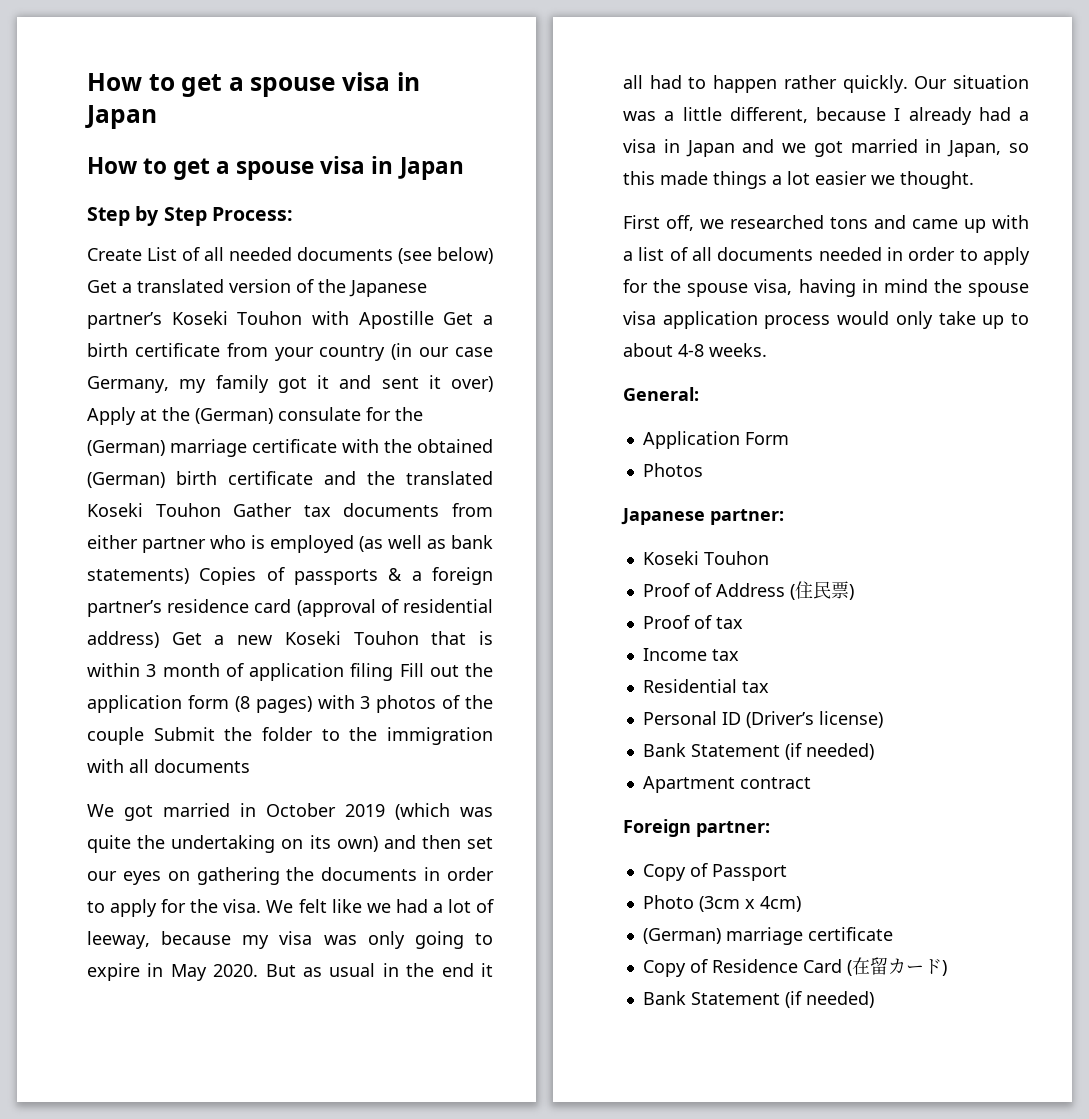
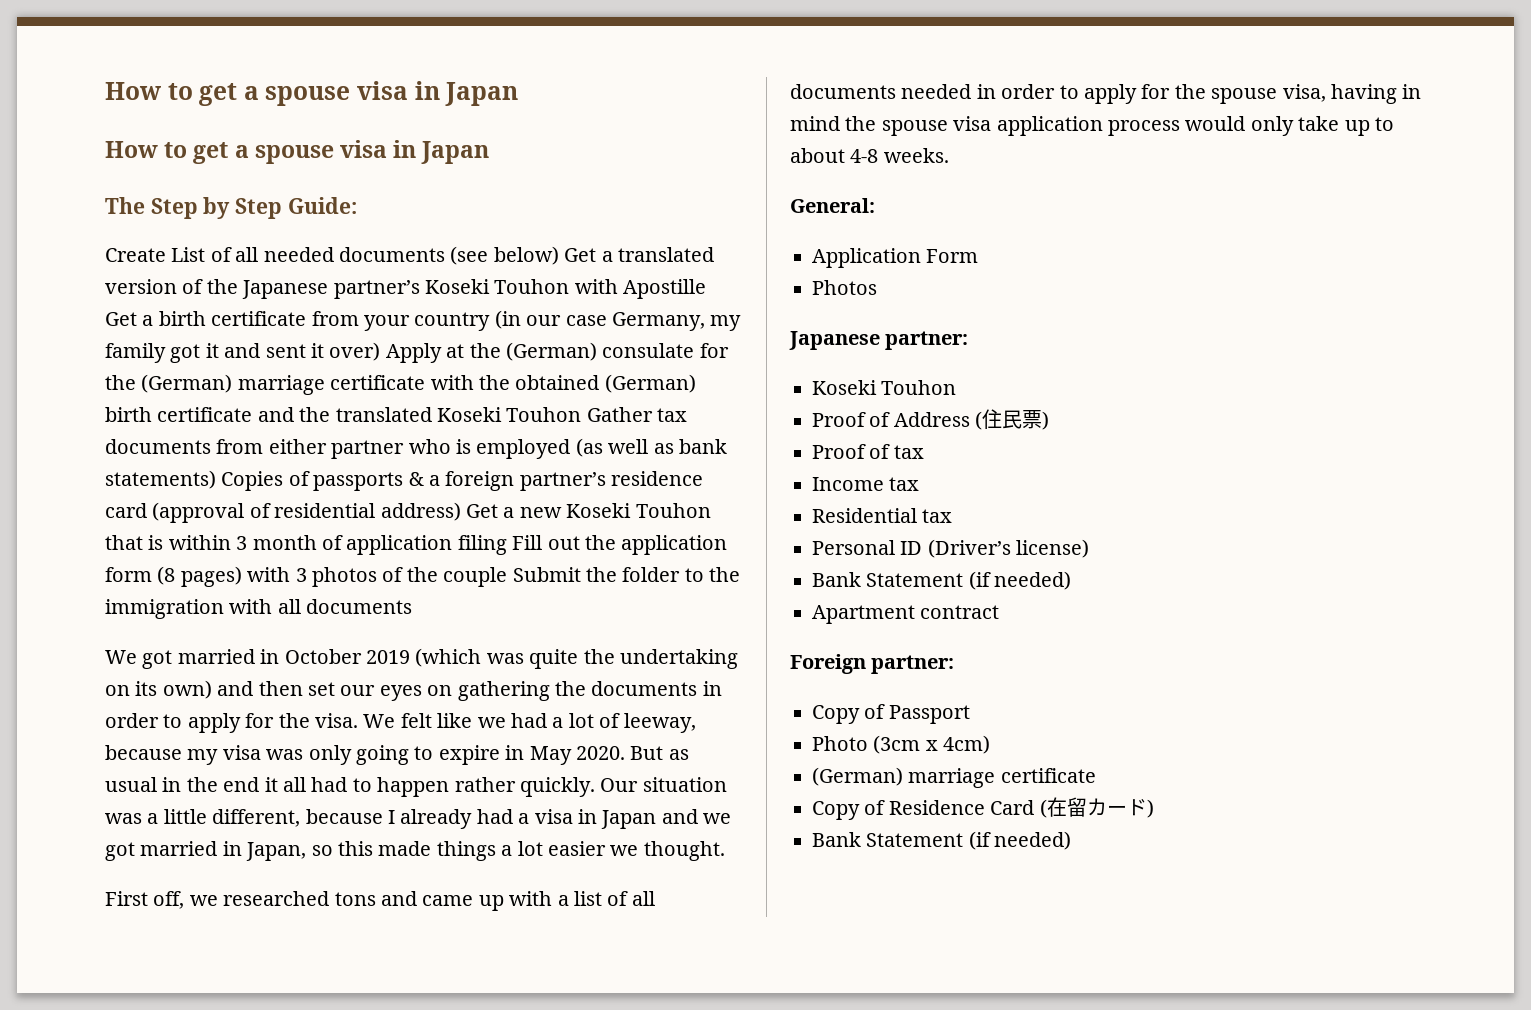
- Step by Step Process:
+ The Step by Step Guide:

